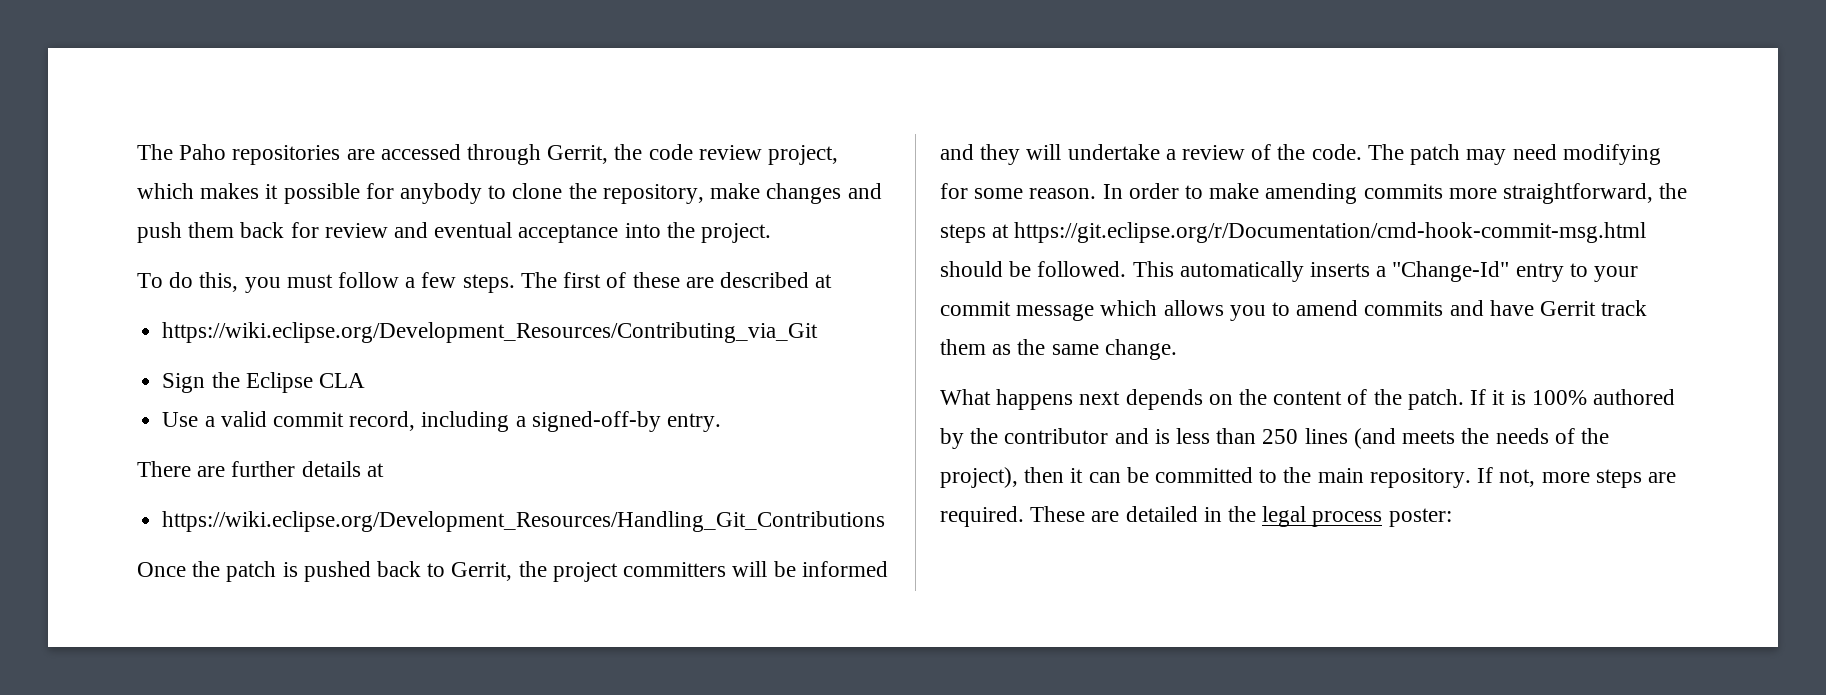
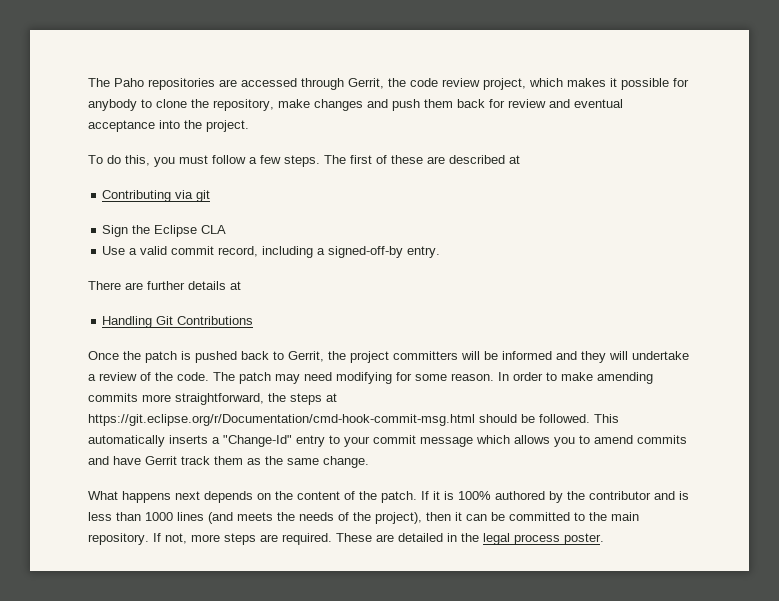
- https://wiki.eclipse.org/Development_Resources/Contributing_via_Git
+ Contributing via git
- https://wiki.eclipse.org/Development_Resources/Handling_Git_Contributions
+ Handling Git Contributions
- If it is 100% authored by the contributor and is less than 250 lines (and meets the needs of the project), then it can be committed to the main repository.
+ If it is 100% authored by the contributor and is less than 1000 lines (and meets the needs of the project), then it can be committed to the main repository.
- These are detailed in the legal process poster:
+ These are detailed in the legal process poster.

